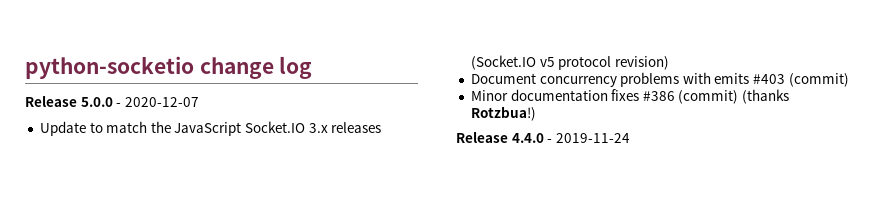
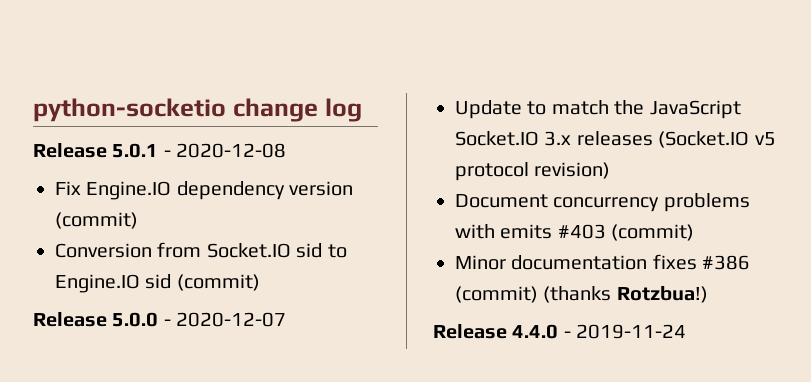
+ Release 5.0.1 - 2020-12-08
+ Fix Engine.IO dependency version (commit)
+ Conversion from Socket.IO sid to Engine.IO sid (commit)

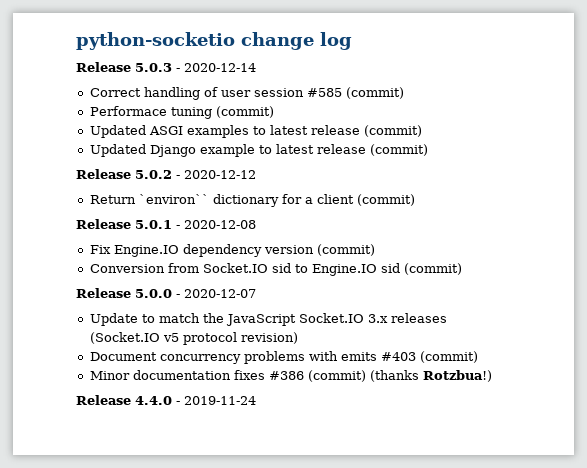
+ Release 5.0.3 - 2020-12-14
+ Correct handling of user session #585 (commit)
+ Performace tuning (commit)
+ Updated ASGI examples to latest release (commit)
+ Updated Django example to latest release (commit)
+ Release 5.0.2 - 2020-12-12
+ Return `environ`` dictionary for a client (commit)

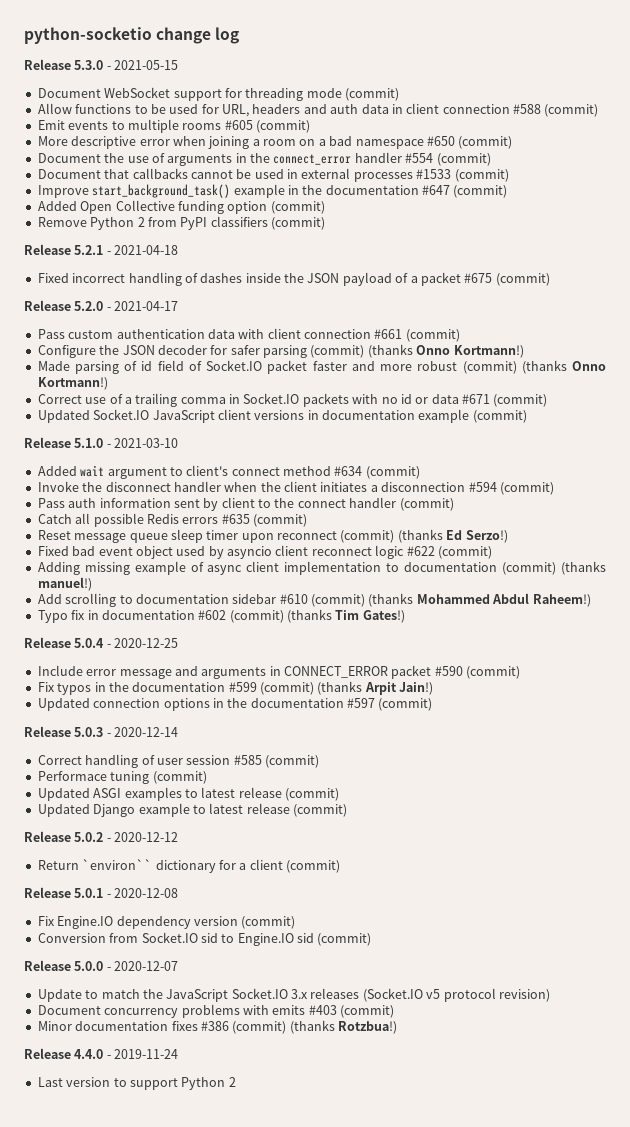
+ Release 5.3.0 - 2021-05-15
+ Document WebSocket support for threading mode (commit)
+ Allow functions to be used for URL, headers and auth data in client connection #588 (commit)
+ Emit events to multiple rooms #605 (commit)
+ More descriptive error when joining a room on a bad namespace #650 (commit)
+ Document the use of arguments in the connect_error handler #554 (commit)
+ Document that callbacks cannot be used in external processes #1533 (commit)
+ Improve start_background_task() example in the documentation #647 (commit)
+ Added Open Collective funding option (commit)
+ Remove Python 2 from PyPI classifiers (commit)
+ Release 5.2.1 - 2021-04-18
+ Fixed incorrect handling of dashes inside the JSON payload of a packet #675 (commit)
+ Release 5.2.0 - 2021-04-17
+ Pass custom authentication data with client connection #661 (commit)
+ Configure the JSON decoder for safer parsing (commit) (thanks Onno Kortmann!)
+ Made parsing of id field of Socket.IO packet faster and more robust (commit) (thanks Onno Kortmann!)
+ Correct use of a trailing comma in Socket.IO packets with no id or data #671 (commit)
+ Updated Socket.IO JavaScript client versions in documentation example (commit)
+ Release 5.1.0 - 2021-03-10
+ Added wait argument to client's connect method #634 (commit)
+ Invoke the disconnect handler when the client initiates a disconnection #594 (commit)
+ Pass auth information sent by client to the connect handler (commit)
+ Catch all possible Redis errors #635 (commit)
+ Reset message queue sleep timer upon reconnect (commit) (thanks Ed Serzo!)
+ Fixed bad event object used by asyncio client reconnect logic #622 (commit)
+ Adding missing example of async client implementation to documentation (commit) (thanks manuel!)
+ Add scrolling to documentation sidebar #610 (commit) (thanks Mohammed Abdul Raheem!)
+ Typo fix in documentation #602 (commit) (thanks Tim Gates!)
+ Release 5.0.4 - 2020-12-25
+ Include error message and arguments in CONNECT_ERROR packet #590 (commit)
+ Fix typos in the documentation #599 (commit) (thanks Arpit Jain!)
+ Updated connection options in the documentation #597 (commit)
+ Last version to support Python 2

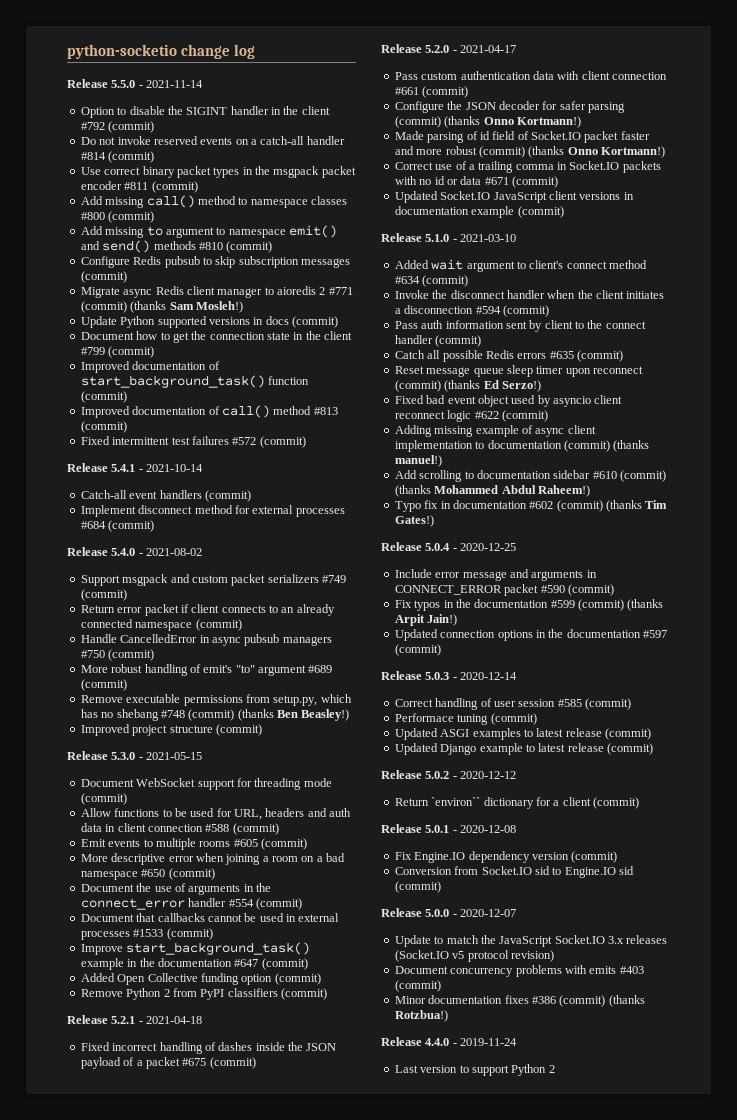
+ Release 5.5.0 - 2021-11-14
+ Option to disable the SIGINT handler in the client #792 (commit)
+ Do not invoke reserved events on a catch-all handler #814 (commit)
+ Use correct binary packet types in the msgpack packet encoder #811 (commit)
+ Add missing call() method to namespace classes #800 (commit)
+ Add missing to argument to namespace emit() and send() methods #810 (commit)
+ Configure Redis pubsub to skip subscription messages (commit)
+ Migrate async Redis client manager to aioredis 2 #771 (commit) (thanks Sam Mosleh!)
+ Update Python supported versions in docs (commit)
+ Document how to get the connection state in the client #799 (commit)
+ Improved documentation of start_background_task() function (commit)
+ Improved documentation of call() method #813 (commit)
+ Fixed intermittent test failures #572 (commit)
+ Release 5.4.1 - 2021-10-14
+ Catch-all event handlers (commit)
+ Implement disconnect method for external processes #684 (commit)
+ Release 5.4.0 - 2021-08-02
+ Support msgpack and custom packet serializers #749 (commit)
+ Return error packet if client connects to an already connected namespace (commit)
+ Handle CancelledError in async pubsub managers #750 (commit)
+ More robust handling of emit's "to" argument #689 (commit)
+ Remove executable permissions from setup.py, which has no shebang #748 (commit) (thanks Ben Beasley!)
+ Improved project structure (commit)

